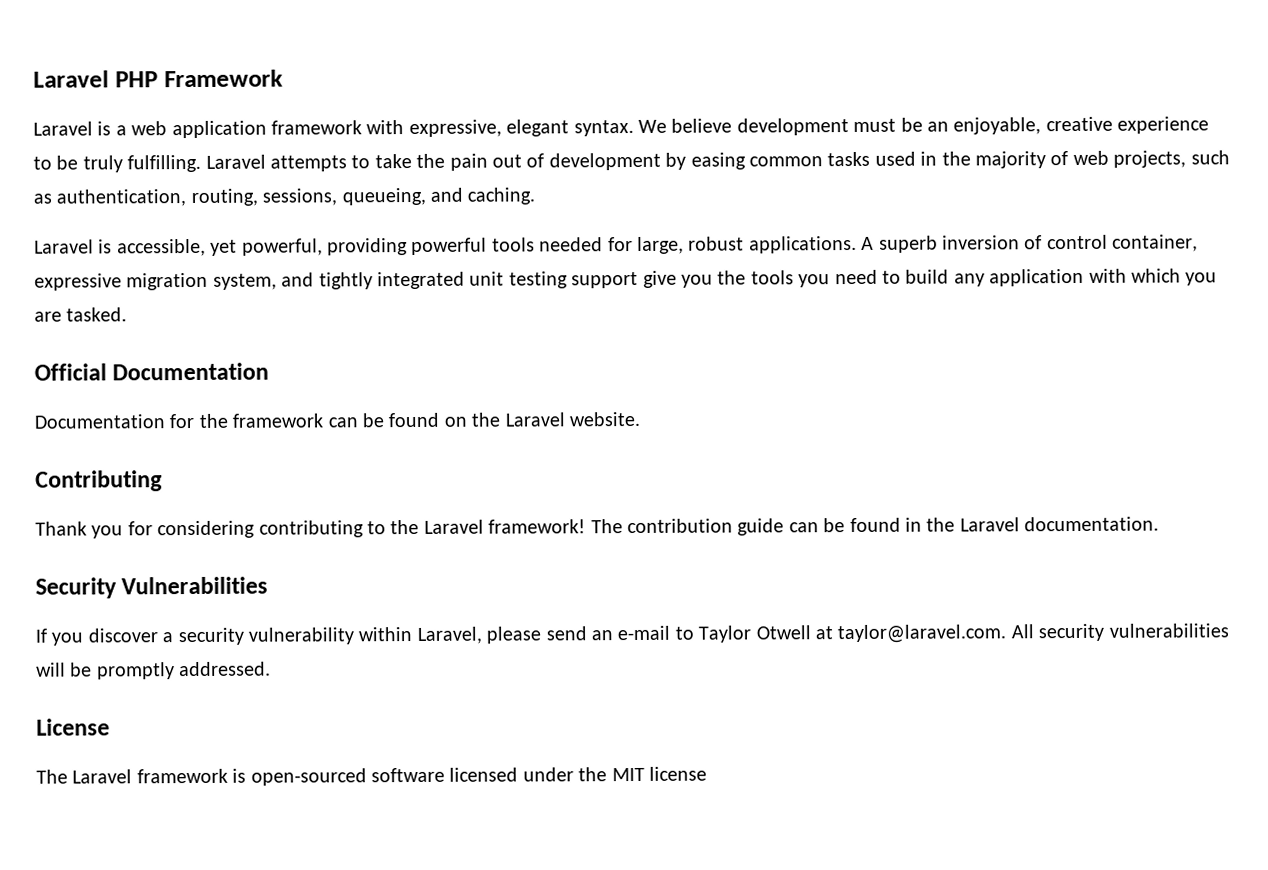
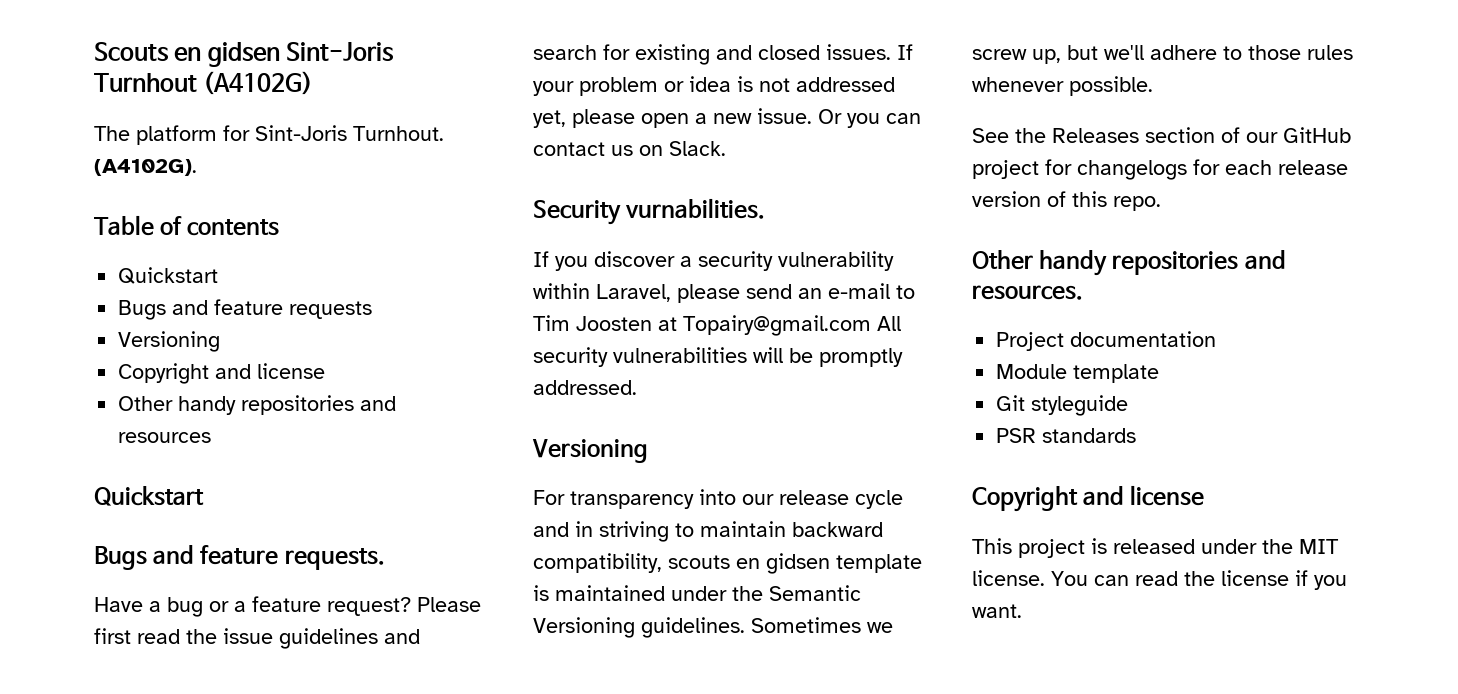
- Laravel PHP Framework
- Laravel is a web application framework with expressive, elegant syntax. We believe development must be an enjoyable, creative experience to be truly fulfilling. Laravel attempts to take the pain out of development by easing common tasks used in the majority of web projects, such as authentication, routing, sessions, queueing, and caching.
- Laravel is accessible, yet powerful, providing powerful tools needed for large, robust applications. A superb inversion of control container, expressive migration system, and tightly integrated unit testing support give you the tools you need to build any application with which you are tasked.
- Official Documentation
- Documentation for the framework can be found on the Laravel website.
- Contributing
- Thank you for considering contributing to the Laravel framework! The contribution guide can be found in the Laravel documentation.
+ Scouts en gidsen Sint-Joris Turnhout (A4102G)
+ The platform for Sint-Joris Turnhout. (A4102G).
+ Table of contents
+ Quickstart
+ Bugs and feature requests
+ Versioning
+ Copyright and license
+ Other handy repositories and resources
+ Quickstart
+ Bugs and feature requests.
+ Have a bug or a feature request? Please first read the issue guidelines and search for existing and closed issues. If your problem or idea is not addressed yet, please open a new issue. Or you can contact us on Slack.
- Security Vulnerabilities
+ Security vurnabilities.
- If you discover a security vulnerability within Laravel, please send an e-mail to Taylor Otwell at taylor@laravel.com. All security vulnerabilities will be promptly addressed.
- License
- The Laravel framework is open-sourced software licensed under the MIT license
+ If you discover a security vulnerability within Laravel, please send an e-mail to Tim Joosten at Topairy@gmail.com All security vulnerabilities will be promptly addressed.
+ Versioning
+ For transparency into our release cycle and in striving to maintain backward compatibility, scouts en gidsen template is maintained under the Semantic Versioning guidelines. Sometimes we screw up, but we'll adhere to those rules whenever possible.
+ See the Releases section of our GitHub project for changelogs for each release version of this repo.
+ Other handy repositories and resources.
+ Project documentation
+ Module template
+ Git styleguide
+ PSR standards
+ Copyright and license
+ This project is released under the MIT license. You can read the license if you want.

